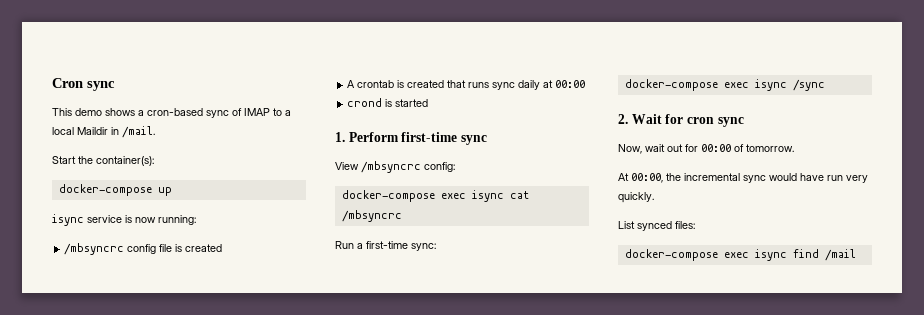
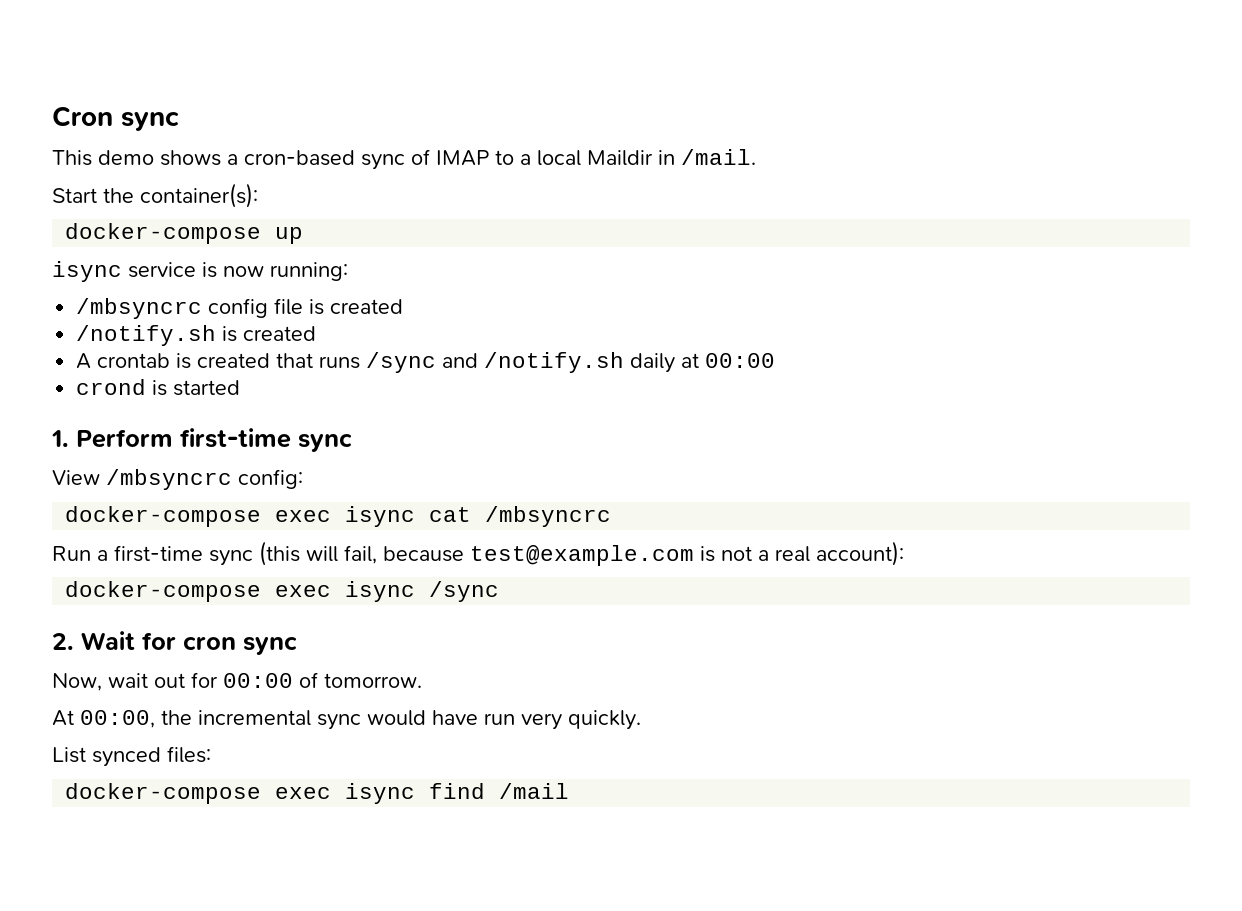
+ /notify.sh is created
- A crontab is created that runs sync daily at 00:00
+ A crontab is created that runs /sync and /notify.sh daily at 00:00
- Run a first-time sync:
+ Run a first-time sync (this will fail, because test@example.com is not a real account):

